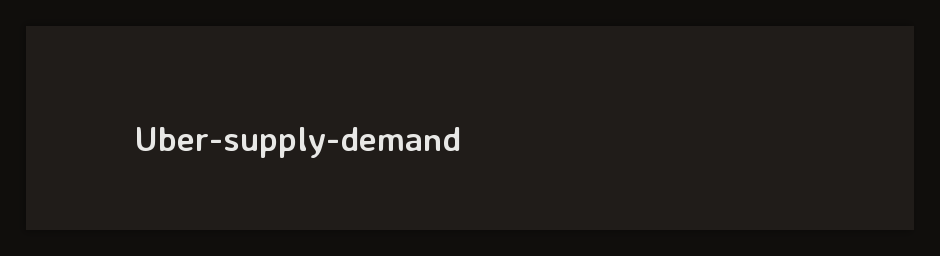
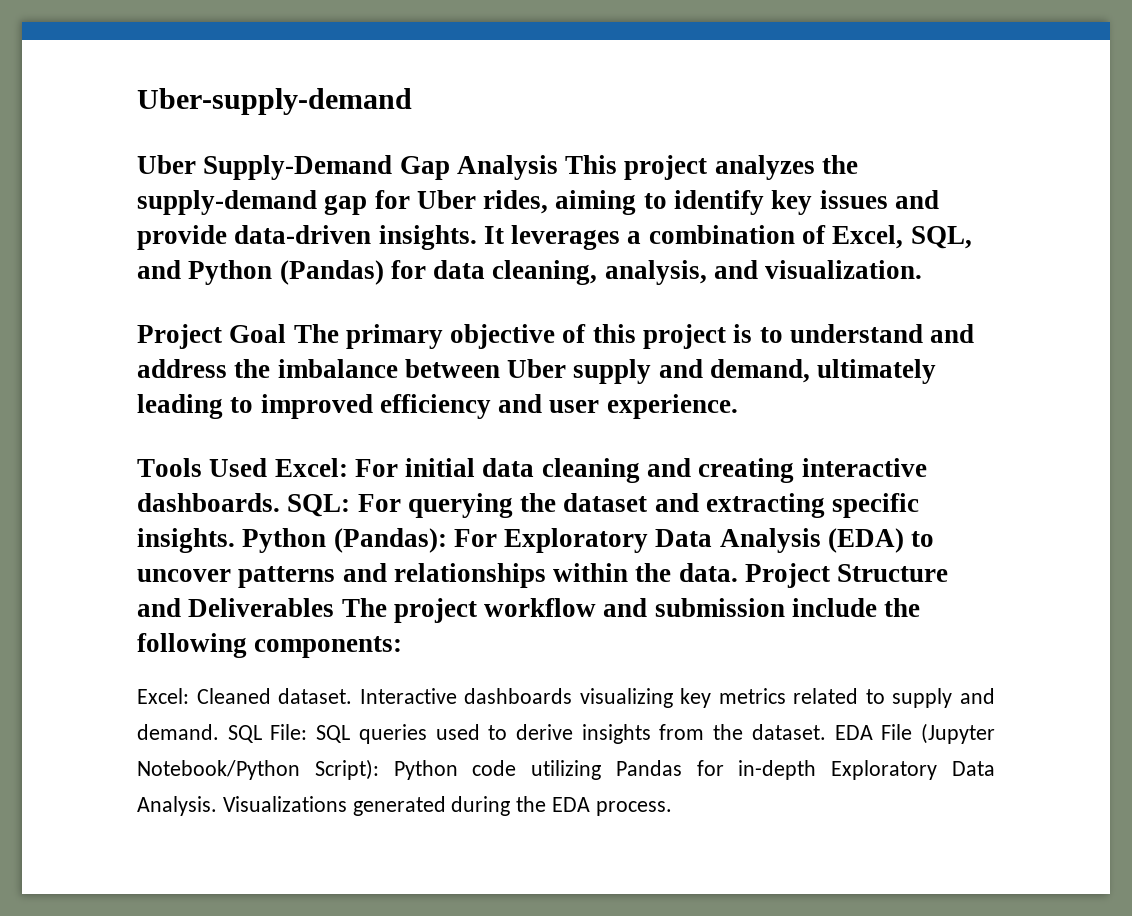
+ Uber Supply-Demand Gap Analysis This project analyzes the supply-demand gap for Uber rides, aiming to identify key issues and provide data-driven insights. It leverages a combination of Excel, SQL, and Python (Pandas) for data cleaning, analysis, and visualization.
+ Project Goal The primary objective of this project is to understand and address the imbalance between Uber supply and demand, ultimately leading to improved efficiency and user experience.
+ Tools Used Excel: For initial data cleaning and creating interactive dashboards. SQL: For querying the dataset and extracting specific insights. Python (Pandas): For Exploratory Data Analysis (EDA) to uncover patterns and relationships within the data. Project Structure and Deliverables The project workflow and submission include the following components:
+ Excel: Cleaned dataset. Interactive dashboards visualizing key metrics related to supply and demand. SQL File: SQL queries used to derive insights from the dataset. EDA File (Jupyter Notebook/Python Script): Python code utilizing Pandas for in-depth Exploratory Data Analysis. Visualizations generated during the EDA process.

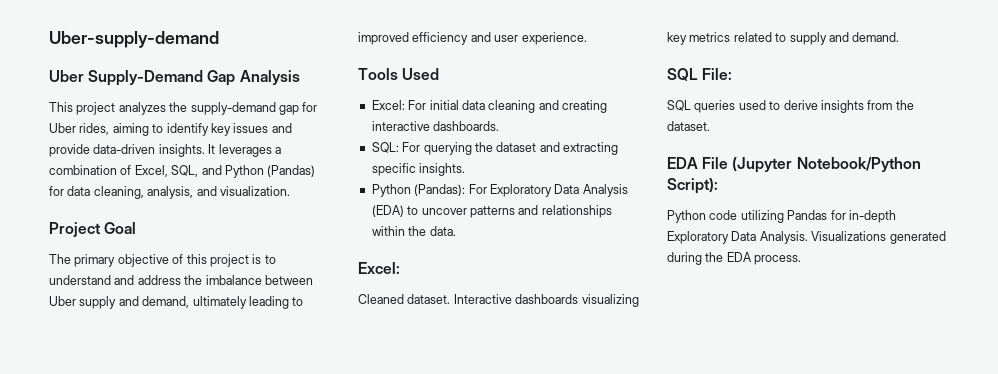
- Uber Supply-Demand Gap Analysis This project analyzes the supply-demand gap for Uber rides, aiming to identify key issues and provide data-driven insights.
+ Uber Supply-Demand Gap Analysis
+ This project analyzes the supply-demand gap for Uber rides, aiming to identify key issues and provide data-driven insights.
- Project Goal The primary objective of this project is to understand and address the imbalance between Uber supply and demand, ultimately leading to improved efficiency and user experience.
+ Project Goal
+ The primary objective of this project is to understand and address the imbalance between Uber supply and demand, ultimately leading to improved efficiency and user experience.
- Tools Used Excel: For initial data cleaning and creating interactive dashboards. SQL: For querying the dataset and extracting specific insights. Python (Pandas): For Exploratory Data Analysis (EDA) to uncover patterns and relationships within the data. Project Structure and Deliverables The project workflow and submission include the following components:
- Excel: Cleaned dataset.
+ Tools Used
+ Excel: For initial data cleaning and creating interactive dashboards.
+ SQL: For querying the dataset and extracting specific insights.
+ Python (Pandas): For Exploratory Data Analysis (EDA) to uncover patterns and relationships within the data.
+ Excel:
+ Cleaned dataset.
- Interactive dashboards visualizing key metrics related to supply and demand. SQL File: SQL queries used to derive insights from the dataset. EDA File (Jupyter Notebook/Python Script): Python code utilizing Pandas for in-depth Exploratory Data Analysis.
+ Interactive dashboards visualizing key metrics related to supply and demand.
+ SQL File:
+ SQL queries used to derive insights from the dataset.
+ EDA File (Jupyter Notebook/Python Script):
+ Python code utilizing Pandas for in-depth Exploratory Data Analysis.

